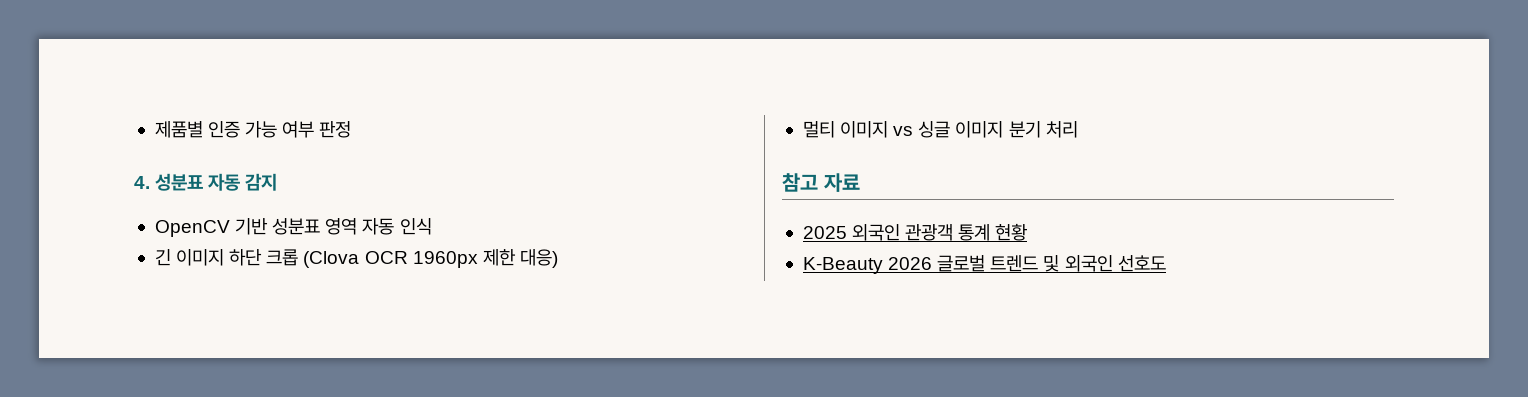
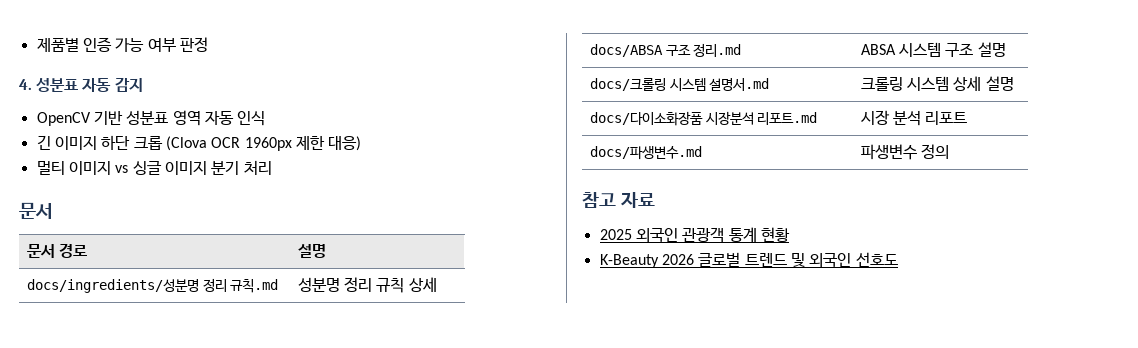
  멀티 이미지 vs 싱글 이미지 분기 처리
+ 문서
+ 문서 경로 | 설명
+ docs/ingredients/성분명 정리 규칙.md | 성분명 정리 규칙 상세
+ docs/ABSA 구조 정리.md | ABSA 시스템 구조 설명
+ docs/크롤링 시스템 설명서.md | 크롤링 시스템 상세 설명
+ docs/다이소화장품 시장분석 리포트.md | 시장 분석 리포트
+ docs/파생변수.md | 파생변수 정의

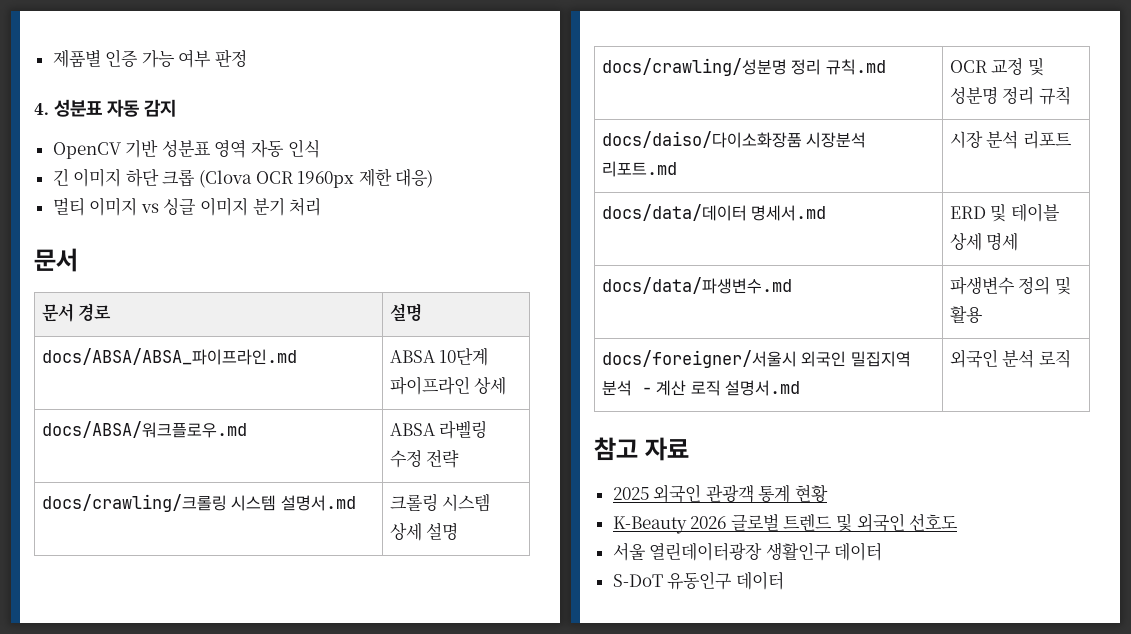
- docs/ingredients/성분명 정리 규칙.md | 성분명 정리 규칙 상세
- docs/ABSA 구조 정리.md | ABSA 시스템 구조 설명
- docs/크롤링 시스템 설명서.md | 크롤링 시스템 상세 설명
+ docs/ABSA/ABSA_파이프라인.md | ABSA 10단계 파이프라인 상세
+ docs/ABSA/워크플로우.md | ABSA 라벨링 수정 전략
+ docs/crawling/크롤링 시스템 설명서.md | 크롤링 시스템 상세 설명
- docs/다이소화장품 시장분석 리포트.md | 시장 분석 리포트
+ docs/crawling/성분명 정리 규칙.md | OCR 교정 및 성분명 정리 규칙
+ docs/daiso/다이소화장품 시장분석 리포트.md | 시장 분석 리포트
- docs/파생변수.md | 파생변수 정의
+ docs/data/데이터 명세서.md | ERD 및 테이블 상세 명세
+ docs/data/파생변수.md | 파생변수 정의 및 활용
+ docs/foreigner/서울시 외국인 밀집지역 분석 - 계산 로직 설명서.md | 외국인 분석 로직
+ 서울 열린데이터광장 생활인구 데이터
+ S-DoT 유동인구 데이터

